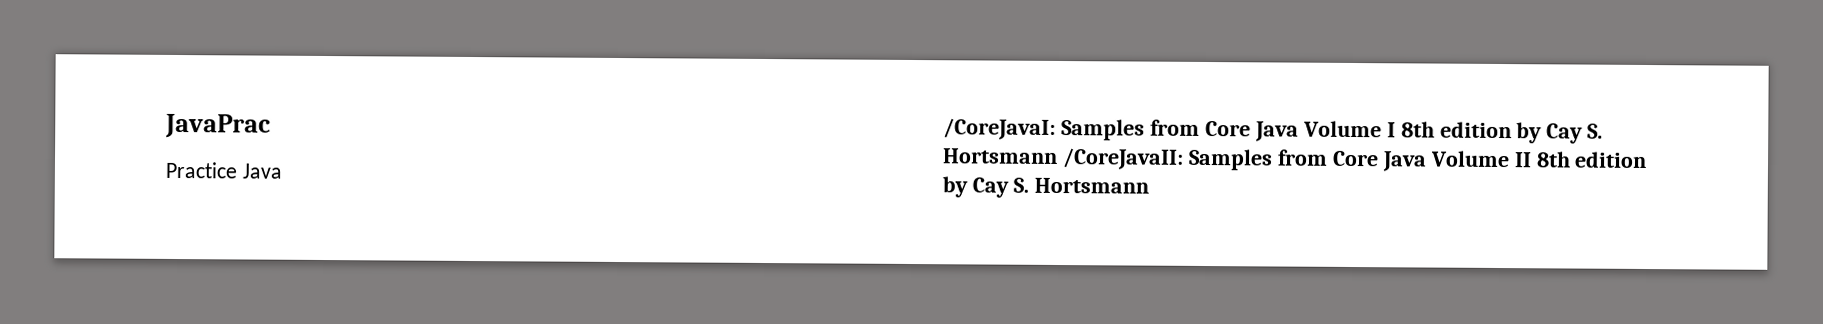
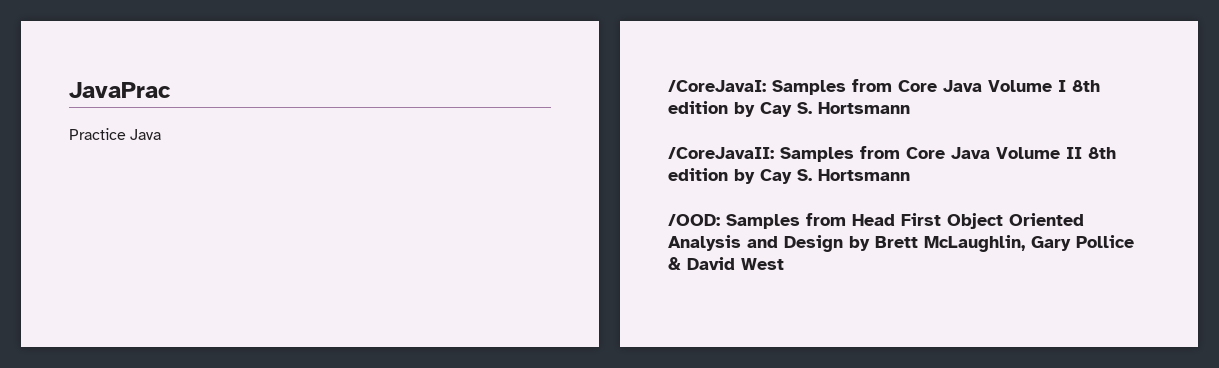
- /CoreJavaI: Samples from Core Java Volume I 8th edition by Cay S. Hortsmann /CoreJavaII: Samples from Core Java Volume II 8th edition by Cay S. Hortsmann
+ /CoreJavaI: Samples from Core Java Volume I 8th edition by Cay S. Hortsmann
+ /CoreJavaII: Samples from Core Java Volume II 8th edition by Cay S. Hortsmann
+ /OOD: Samples from Head First Object Oriented Analysis and Design by Brett McLaughlin, Gary Pollice & David West

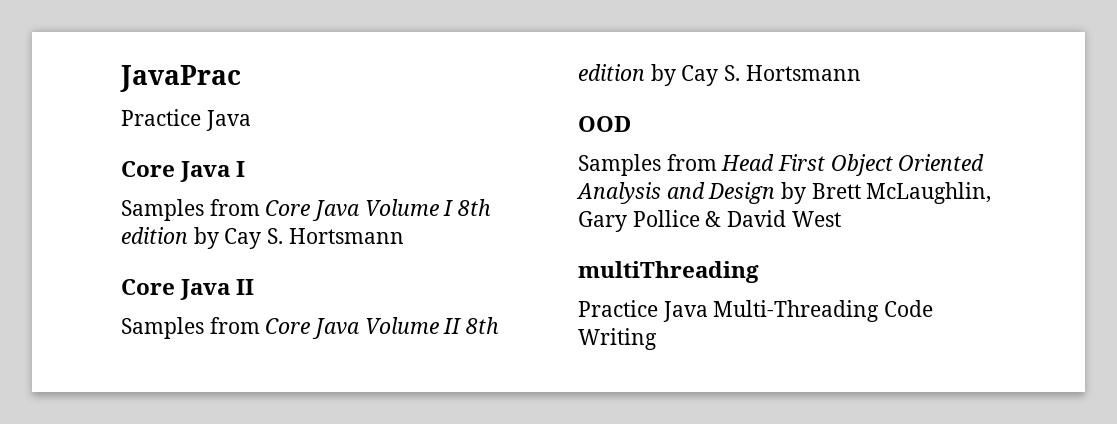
- /CoreJavaI: Samples from Core Java Volume I 8th edition by Cay S. Hortsmann
+ Core Java I
+ Samples from Core Java Volume I 8th edition by Cay S. Hortsmann
- /CoreJavaII: Samples from Core Java Volume II 8th edition by Cay S. Hortsmann
+ Core Java II
+ Samples from Core Java Volume II 8th edition by Cay S. Hortsmann
- /OOD: Samples from Head First Object Oriented Analysis and Design by Brett McLaughlin, Gary Pollice & David West
+ OOD
+ Samples from Head First Object Oriented Analysis and Design by Brett McLaughlin, Gary Pollice & David West
+ multiThreading
+ Practice Java Multi-Threading Code Writing

